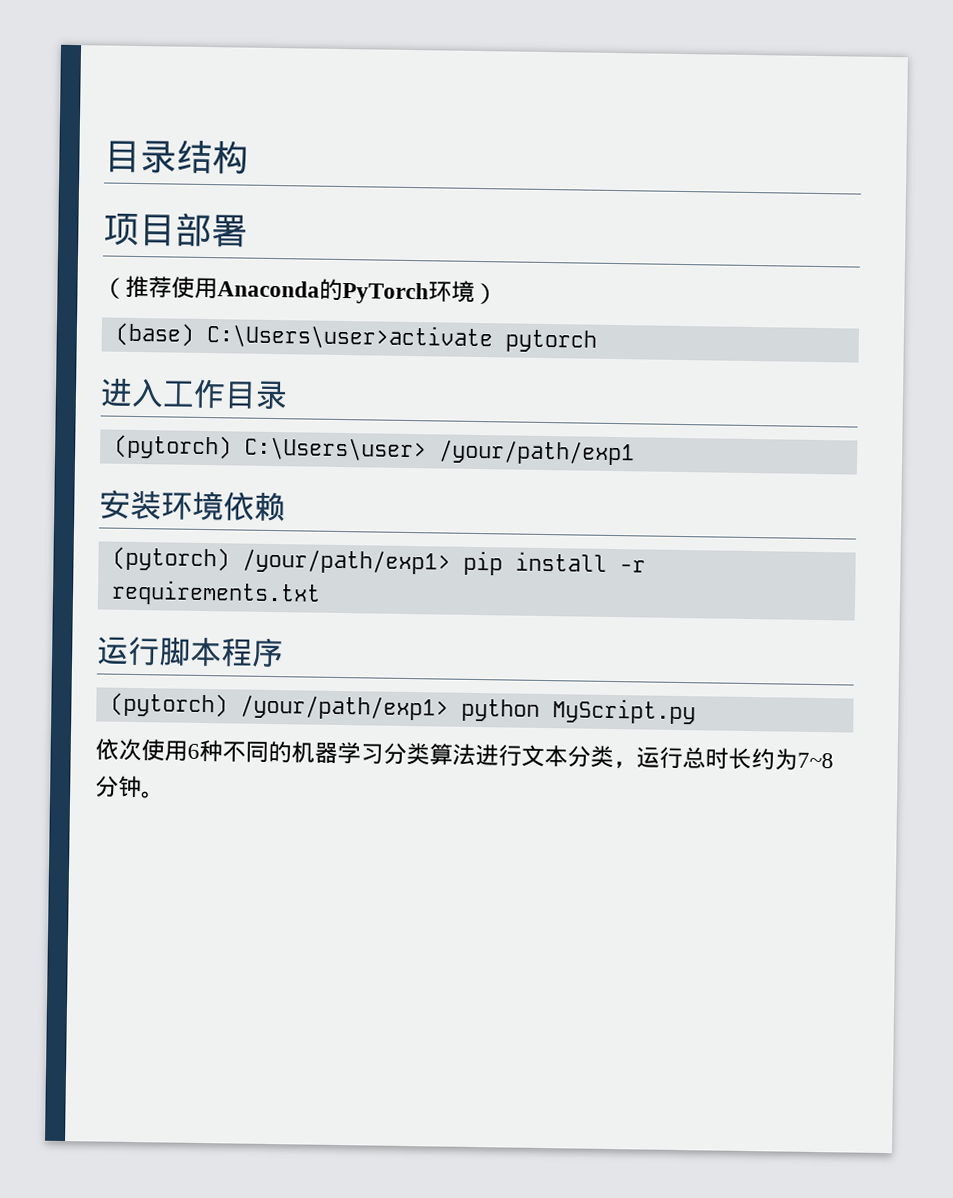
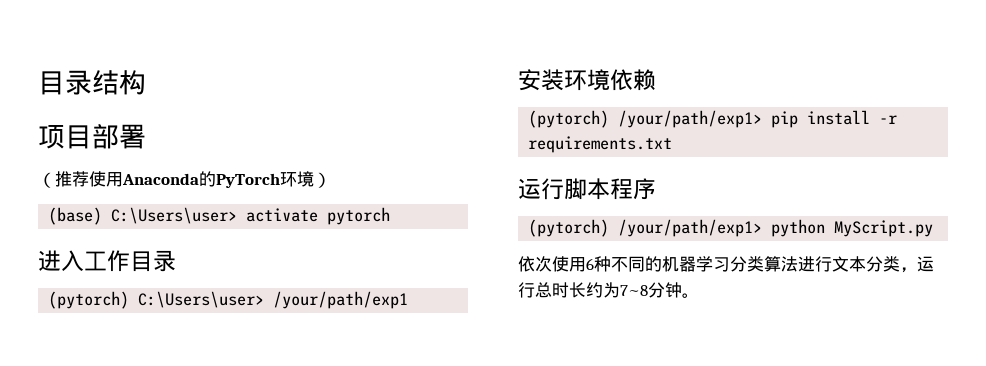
- (base) C:\Users\user>activate pytorch
+ (base) C:\Users\user> activate pytorch

